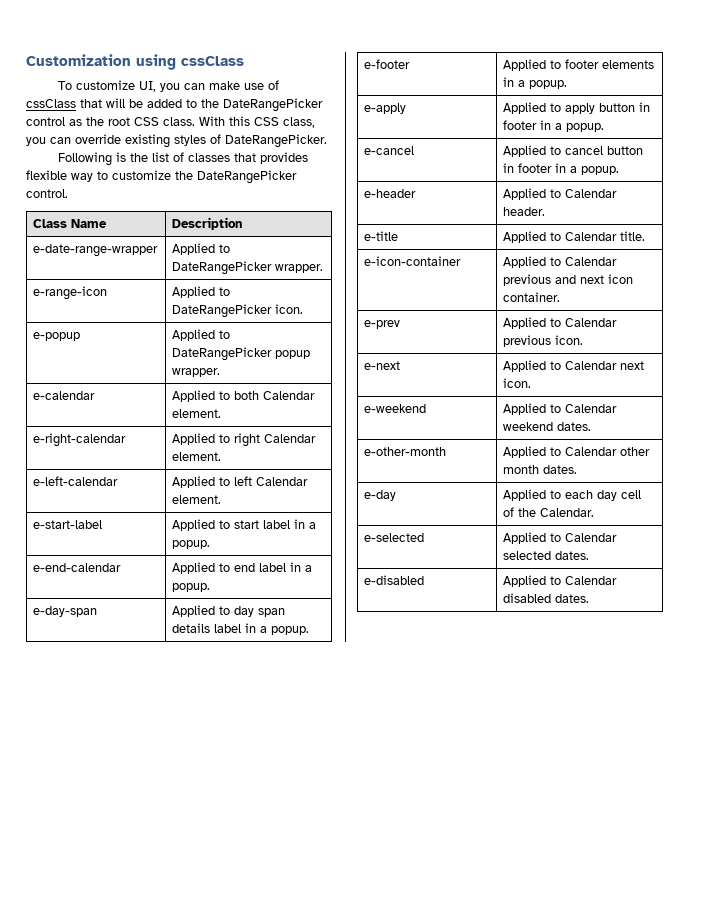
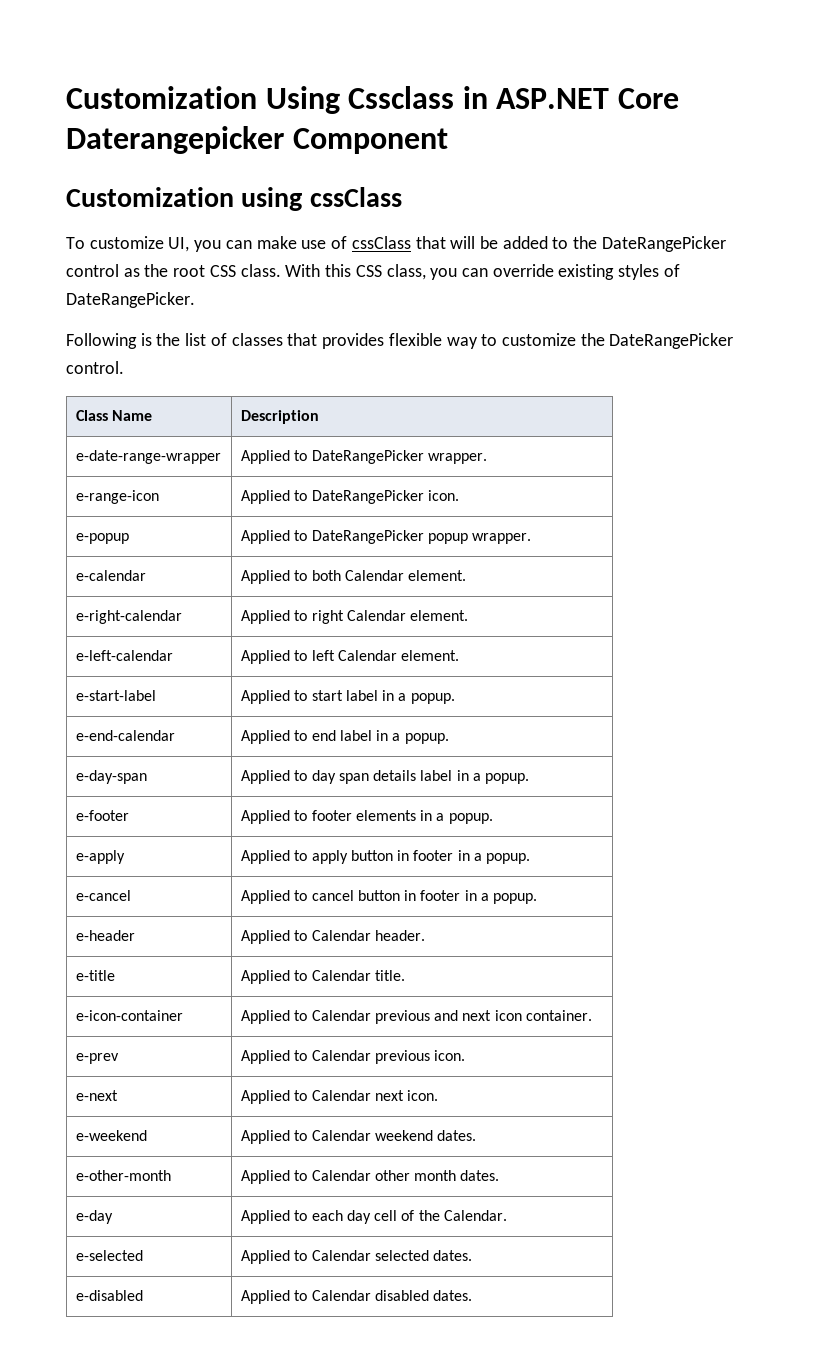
+ Customization Using Cssclass in ASP.NET Core Daterangepicker Component

